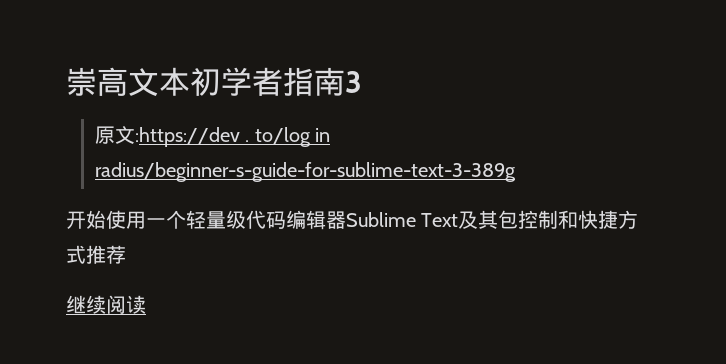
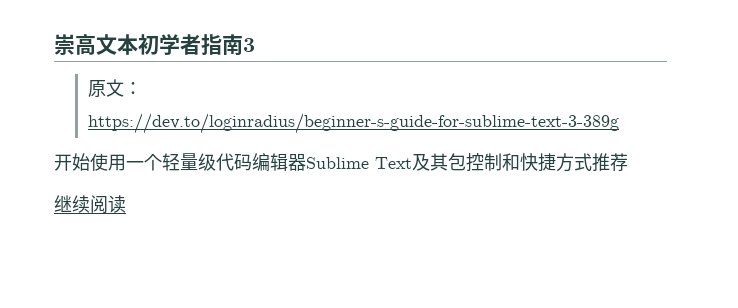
- 原文:https://dev . to/log in radius/beginner-s-guide-for-sublime-text-3-389g
+ 原文：https://dev.to/loginradius/beginner-s-guide-for-sublime-text-3-389g

